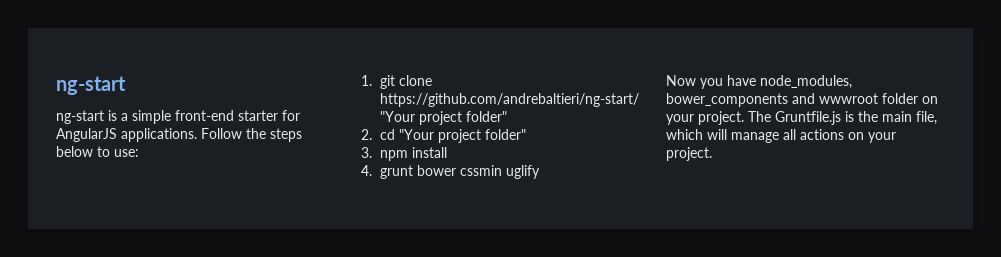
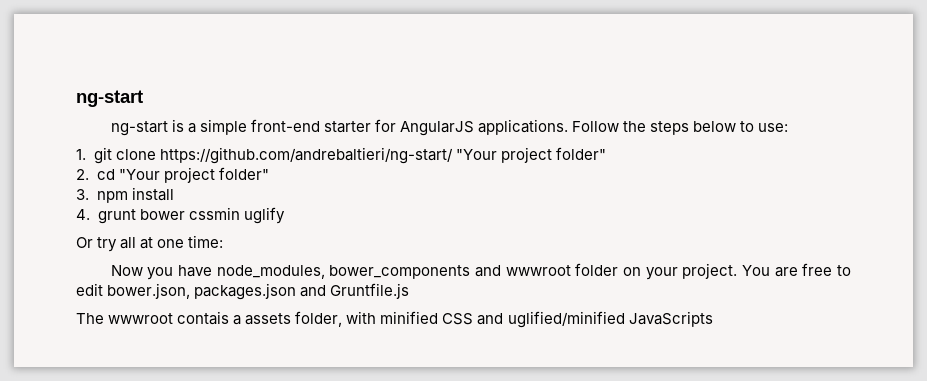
+ Or try all at one time:
- The Gruntfile.js is the main file, which will manage all actions on your project.
+ You are free to edit bower.json, packages.json and Gruntfile.js
+ The wwwroot contais a assets folder, with minified CSS and uglified/minified JavaScripts

